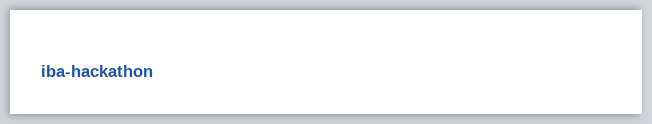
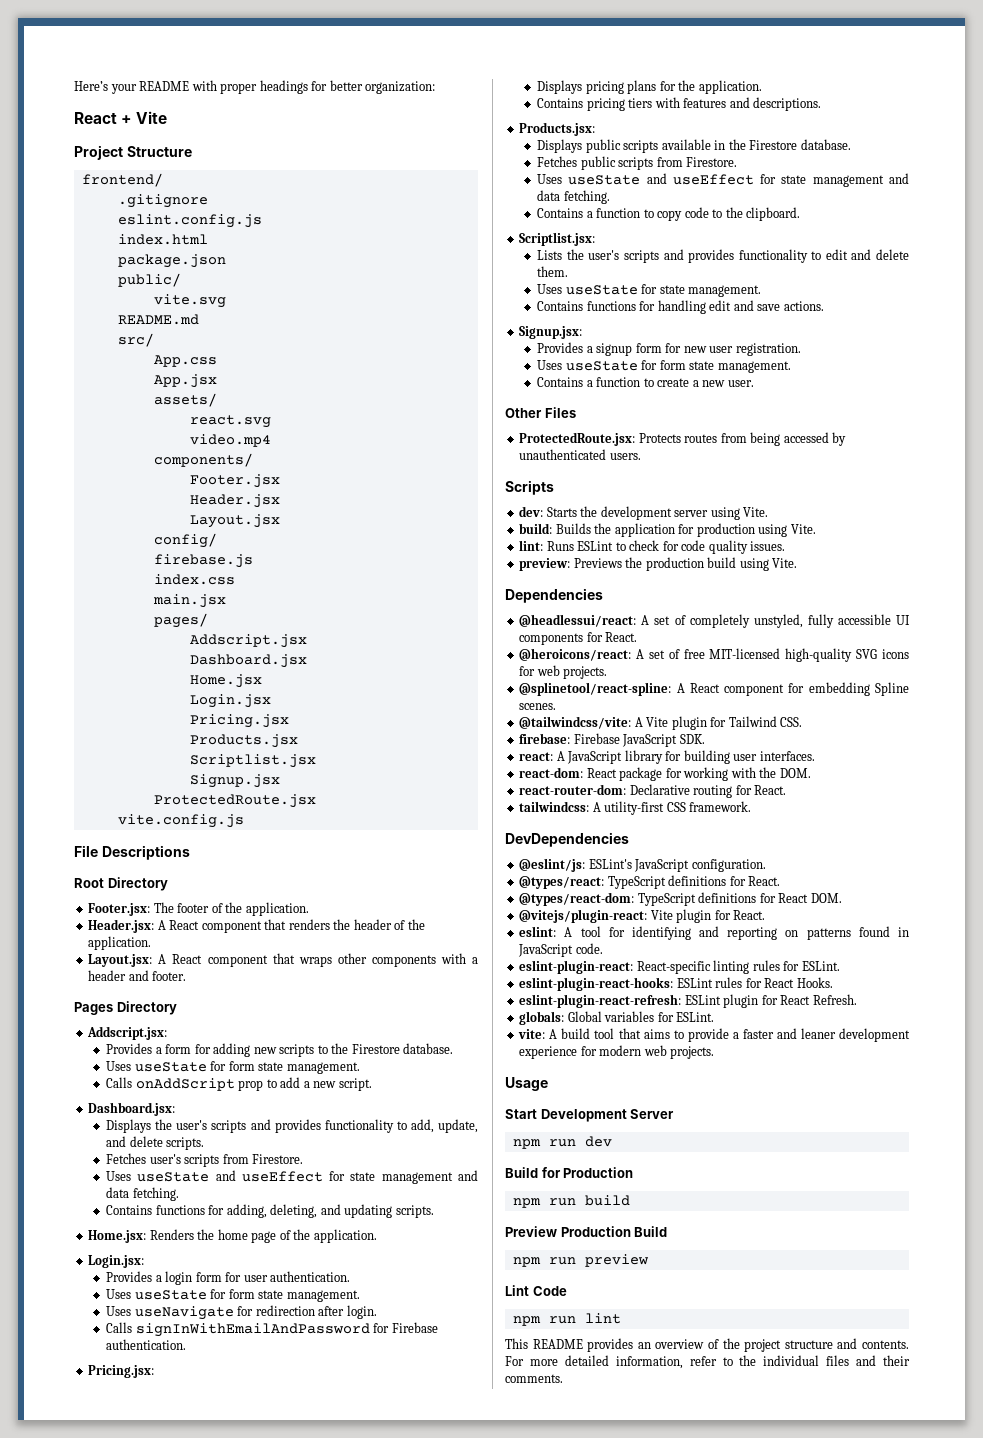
- iba-hackathon
+ Here’s your README with proper headings for better organization:
+ React + Vite
+ Project Structure
+ frontend/
+ .gitignore
+ eslint.config.js
+ index.html
+ package.json
+ public/
+ vite.svg
+ README.md
+ src/
+ App.css
+ App.jsx
+ assets/
+ react.svg
+ video.mp4
+ components/
+ Footer.jsx
+ Header.jsx
+ Layout.jsx
+ config/
+ firebase.js
+ index.css
+ main.jsx
+ pages/
+ Addscript.jsx
+ Dashboard.jsx
+ Home.jsx
+ Login.jsx
+ Pricing.jsx
+ Products.jsx
+ Scriptlist.jsx
+ Signup.jsx
+ ProtectedRoute.jsx
+ vite.config.js
+ File Descriptions
+ Root Directory
+ Footer.jsx: The footer of the application.
+ Header.jsx: A React component that renders the header of the application.
+ Layout.jsx: A React component that wraps other components with a header and footer.
+ Pages Directory
+ Addscript.jsx:
+ Provides a form for adding new scripts to the Firestore database.
+ Uses useState for form state management.
+ Calls onAddScript prop to add a new script.
+ Dashboard.jsx:
+ Displays the user's scripts and provides functionality to add, update, and delete scripts.
+ Fetches user's scripts from Firestore.
+ Uses useState and useEffect for state management and data fetching.
+ Contains functions for adding, deleting, and updating scripts.
+ Home.jsx: Renders the home page of the application.
+ Login.jsx:
+ Provides a login form for user authentication.
+ Uses useState for form state management.
+ Uses useNavigate for redirection after login.
+ Calls signInWithEmailAndPassword for Firebase authentication.
+ Pricing.jsx:
+ Displays pricing plans for the application.
+ Contains pricing tiers with features and descriptions.
+ Products.jsx:
+ Displays public scripts available in the Firestore database.
+ Fetches public scripts from Firestore.
+ Uses useState and useEffect for state management and data fetching.
+ Contains a function to copy code to the clipboard.
+ Scriptlist.jsx:
+ Lists the user's scripts and provides functionality to edit and delete them.
+ Uses useState for state management.
+ Contains functions for handling edit and save actions.
+ Signup.jsx:
+ Provides a signup form for new user registration.
+ Uses useState for form state management.
+ Contains a function to create a new user.
+ Other Files
+ ProtectedRoute.jsx: Protects routes from being accessed by unauthenticated users.
+ Scripts
+ dev: Starts the development server using Vite.
+ build: Builds the application for production using Vite.
+ lint: Runs ESLint to check for code quality issues.
+ preview: Previews the production build using Vite.
+ Dependencies
+ @headlessui/react: A set of completely unstyled, fully accessible UI components for React.
+ @heroicons/react: A set of free MIT-licensed high-quality SVG icons for web projects.
+ @splinetool/react-spline: A React component for embedding Spline scenes.
+ @tailwindcss/vite: A Vite plugin for Tailwind CSS.
+ firebase: Firebase JavaScript SDK.
+ react: A JavaScript library for building user interfaces.
+ react-dom: React package for working with the DOM.
+ react-router-dom: Declarative routing for React.
+ tailwindcss: A utility-first CSS framework.
+ DevDependencies
+ @eslint/js: ESLint's JavaScript configuration.
+ @types/react: TypeScript definitions for React.
+ @types/react-dom: TypeScript definitions for React DOM.
+ @vitejs/plugin-react: Vite plugin for React.
+ eslint: A tool for identifying and reporting on patterns found in JavaScript code.
+ eslint-plugin-react: React-specific linting rules for ESLint.
+ eslint-plugin-react-hooks: ESLint rules for React Hooks.
+ eslint-plugin-react-refresh: ESLint plugin for React Refresh.
+ globals: Global variables for ESLint.
+ vite: A build tool that aims to provide a faster and leaner development experience for modern web projects.
+ Usage
+ Start Development Server
+ npm run dev
+ Build for Production
+ npm run build
+ Preview Production Build
+ npm run preview
+ Lint Code
+ npm run lint
+ This README provides an overview of the project structure and contents. For more detailed information, refer to the individual files and their comments.

